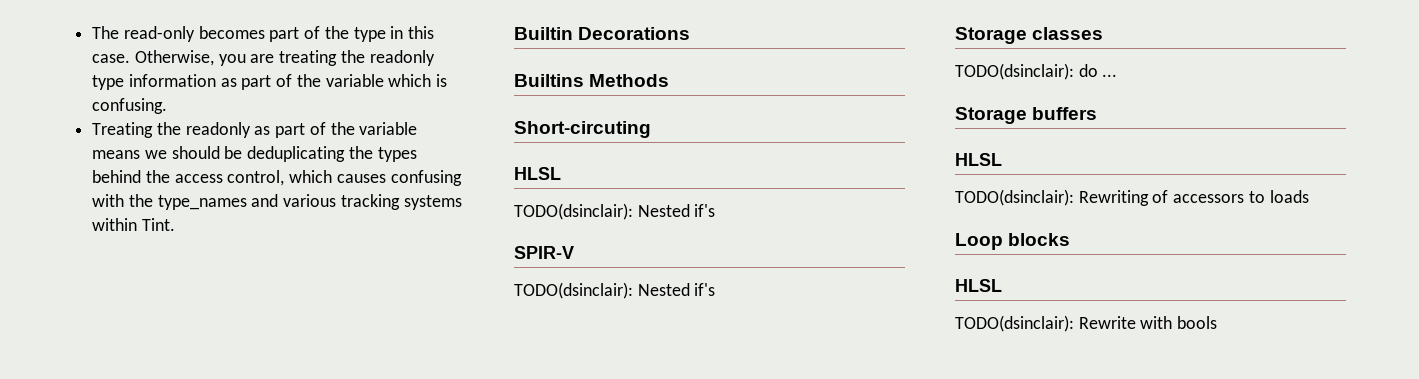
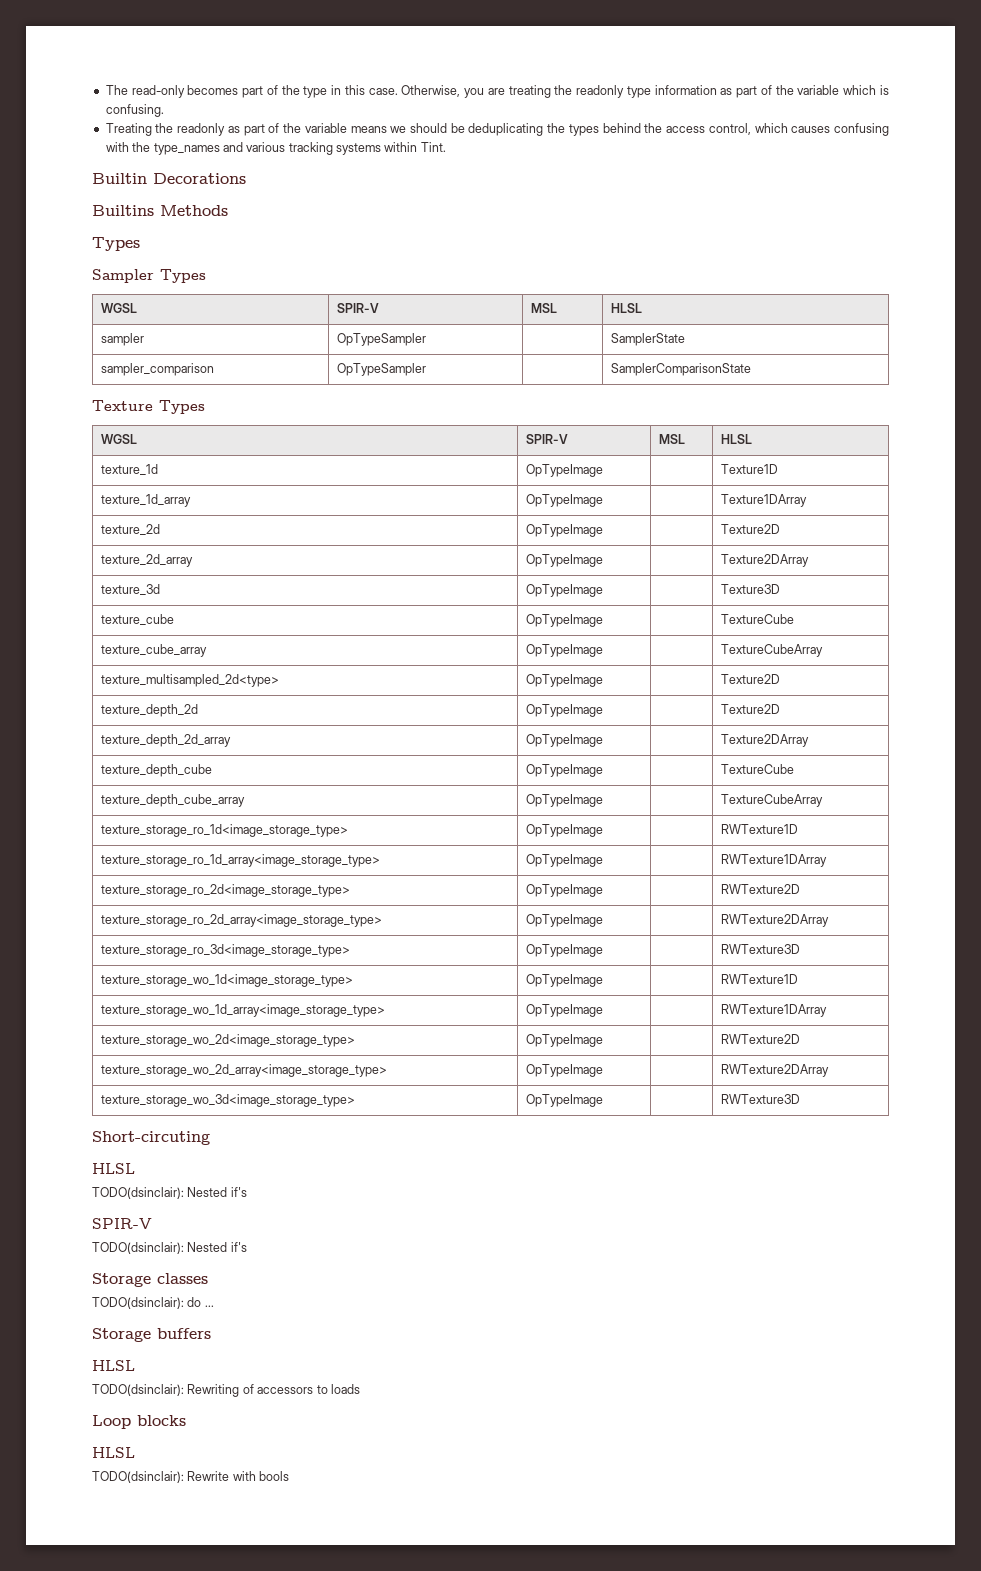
  Builtins Methods
+ Types
+ Sampler Types
+ WGSL | SPIR-V | MSL | HLSL
+ sampler | OpTypeSampler | | SamplerState
+ sampler_comparison | OpTypeSampler | | SamplerComparisonState
+ Texture Types
+ WGSL | SPIR-V | MSL | HLSL
+ texture_1d | OpTypeImage | | Texture1D
+ texture_1d_array | OpTypeImage | | Texture1DArray
+ texture_2d | OpTypeImage | | Texture2D
+ texture_2d_array | OpTypeImage | | Texture2DArray
+ texture_3d | OpTypeImage | | Texture3D
+ texture_cube | OpTypeImage | | TextureCube
+ texture_cube_array | OpTypeImage | | TextureCubeArray
+ texture_multisampled_2d<type> | OpTypeImage | | Texture2D
+ texture_depth_2d | OpTypeImage | | Texture2D
+ texture_depth_2d_array | OpTypeImage | | Texture2DArray
+ texture_depth_cube | OpTypeImage | | TextureCube
+ texture_depth_cube_array | OpTypeImage | | TextureCubeArray
+ texture_storage_ro_1d<image_storage_type> | OpTypeImage | | RWTexture1D
+ texture_storage_ro_1d_array<image_storage_type> | OpTypeImage | | RWTexture1DArray
+ texture_storage_ro_2d<image_storage_type> | OpTypeImage | | RWTexture2D
+ texture_storage_ro_2d_array<image_storage_type> | OpTypeImage | | RWTexture2DArray
+ texture_storage_ro_3d<image_storage_type> | OpTypeImage | | RWTexture3D
+ texture_storage_wo_1d<image_storage_type> | OpTypeImage | | RWTexture1D
+ texture_storage_wo_1d_array<image_storage_type> | OpTypeImage | | RWTexture1DArray
+ texture_storage_wo_2d<image_storage_type> | OpTypeImage | | RWTexture2D
+ texture_storage_wo_2d_array<image_storage_type> | OpTypeImage | | RWTexture2DArray
+ texture_storage_wo_3d<image_storage_type> | OpTypeImage | | RWTexture3D

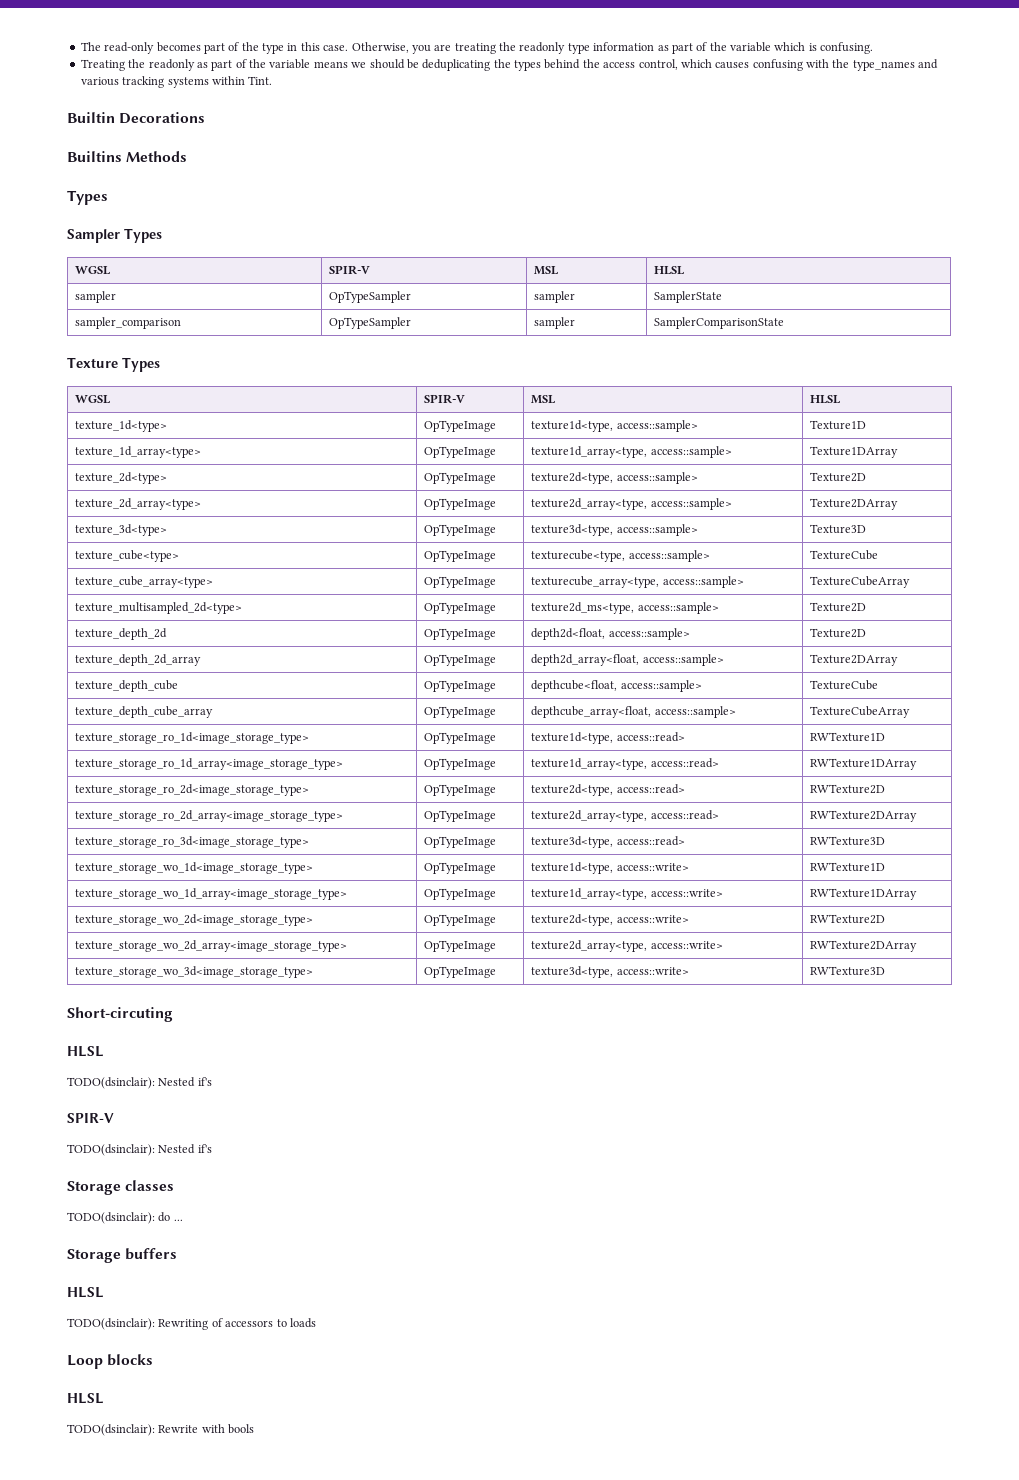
- sampler | OpTypeSampler | | SamplerState
+ sampler | OpTypeSampler | sampler | SamplerState
- sampler_comparison | OpTypeSampler | | SamplerComparisonState
+ sampler_comparison | OpTypeSampler | sampler | SamplerComparisonState
- texture_1d | OpTypeImage | | Texture1D
+ texture_1d<type> | OpTypeImage | texture1d<type, access::sample> | Texture1D
- texture_1d_array | OpTypeImage | | Texture1DArray
+ texture_1d_array<type> | OpTypeImage | texture1d_array<type, access::sample> | Texture1DArray
- texture_2d | OpTypeImage | | Texture2D
- texture_2d_array | OpTypeImage | | Texture2DArray
- texture_3d | OpTypeImage | | Texture3D
+ texture_2d<type> | OpTypeImage | texture2d<type, access::sample> | Texture2D
+ texture_2d_array<type> | OpTypeImage | texture2d_array<type, access::sample> | Texture2DArray
+ texture_3d<type> | OpTypeImage | texture3d<type, access::sample> | Texture3D
- texture_cube | OpTypeImage | | TextureCube
- texture_cube_array | OpTypeImage | | TextureCubeArray
+ texture_cube<type> | OpTypeImage | texturecube<type, access::sample> | TextureCube
+ texture_cube_array<type> | OpTypeImage | texturecube_array<type, access::sample> | TextureCubeArray
- texture_multisampled_2d<type> | OpTypeImage | | Texture2D
+ texture_multisampled_2d<type> | OpTypeImage | texture2d_ms<type, access::sample> | Texture2D
- texture_depth_2d | OpTypeImage | | Texture2D
+ texture_depth_2d | OpTypeImage | depth2d<float, access::sample> | Texture2D
- texture_depth_2d_array | OpTypeImage | | Texture2DArray
+ texture_depth_2d_array | OpTypeImage | depth2d_array<float, access::sample> | Texture2DArray
- texture_depth_cube | OpTypeImage | | TextureCube
+ texture_depth_cube | OpTypeImage | depthcube<float, access::sample> | TextureCube
- texture_depth_cube_array | OpTypeImage | | TextureCubeArray
+ texture_depth_cube_array | OpTypeImage | depthcube_array<float, access::sample> | TextureCubeArray
- texture_storage_ro_1d<image_storage_type> | OpTypeImage | | RWTexture1D
+ texture_storage_ro_1d<image_storage_type> | OpTypeImage | texture1d<type, access::read> | RWTexture1D
- texture_storage_ro_1d_array<image_storage_type> | OpTypeImage | | RWTexture1DArray
+ texture_storage_ro_1d_array<image_storage_type> | OpTypeImage | texture1d_array<type, access::read> | RWTexture1DArray
- texture_storage_ro_2d<image_storage_type> | OpTypeImage | | RWTexture2D
+ texture_storage_ro_2d<image_storage_type> | OpTypeImage | texture2d<type, access::read> | RWTexture2D
- texture_storage_ro_2d_array<image_storage_type> | OpTypeImage | | RWTexture2DArray
+ texture_storage_ro_2d_array<image_storage_type> | OpTypeImage | texture2d_array<type, access::read> | RWTexture2DArray
- texture_storage_ro_3d<image_storage_type> | OpTypeImage | | RWTexture3D
+ texture_storage_ro_3d<image_storage_type> | OpTypeImage | texture3d<type, access::read> | RWTexture3D
- texture_storage_wo_1d<image_storage_type> | OpTypeImage | | RWTexture1D
+ texture_storage_wo_1d<image_storage_type> | OpTypeImage | texture1d<type, access::write> | RWTexture1D
- texture_storage_wo_1d_array<image_storage_type> | OpTypeImage | | RWTexture1DArray
+ texture_storage_wo_1d_array<image_storage_type> | OpTypeImage | texture1d_array<type, access::write> | RWTexture1DArray
- texture_storage_wo_2d<image_storage_type> | OpTypeImage | | RWTexture2D
+ texture_storage_wo_2d<image_storage_type> | OpTypeImage | texture2d<type, access::write> | RWTexture2D
- texture_storage_wo_2d_array<image_storage_type> | OpTypeImage | | RWTexture2DArray
+ texture_storage_wo_2d_array<image_storage_type> | OpTypeImage | texture2d_array<type, access::write> | RWTexture2DArray
- texture_storage_wo_3d<image_storage_type> | OpTypeImage | | RWTexture3D
+ texture_storage_wo_3d<image_storage_type> | OpTypeImage | texture3d<type, access::write> | RWTexture3D

